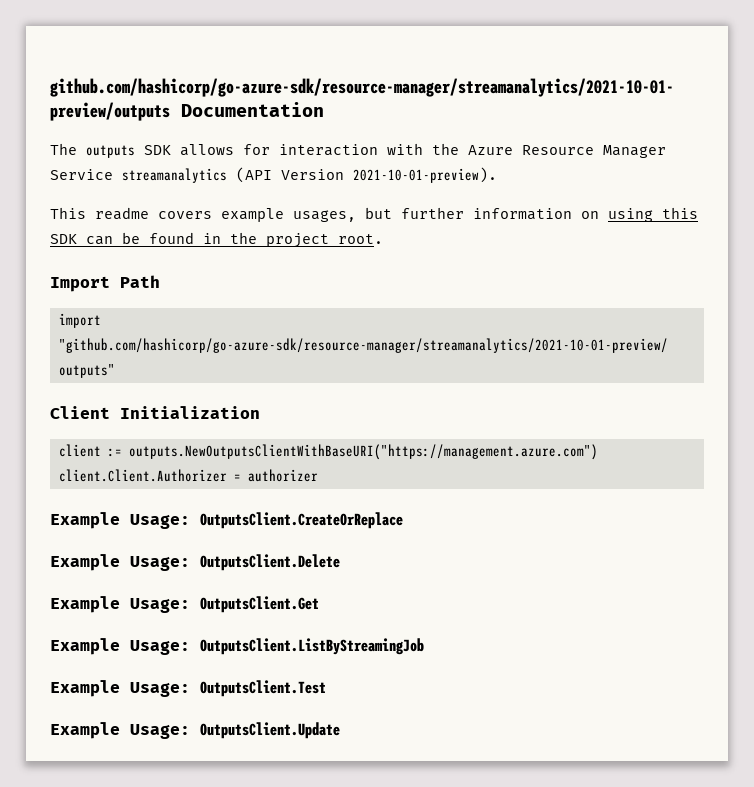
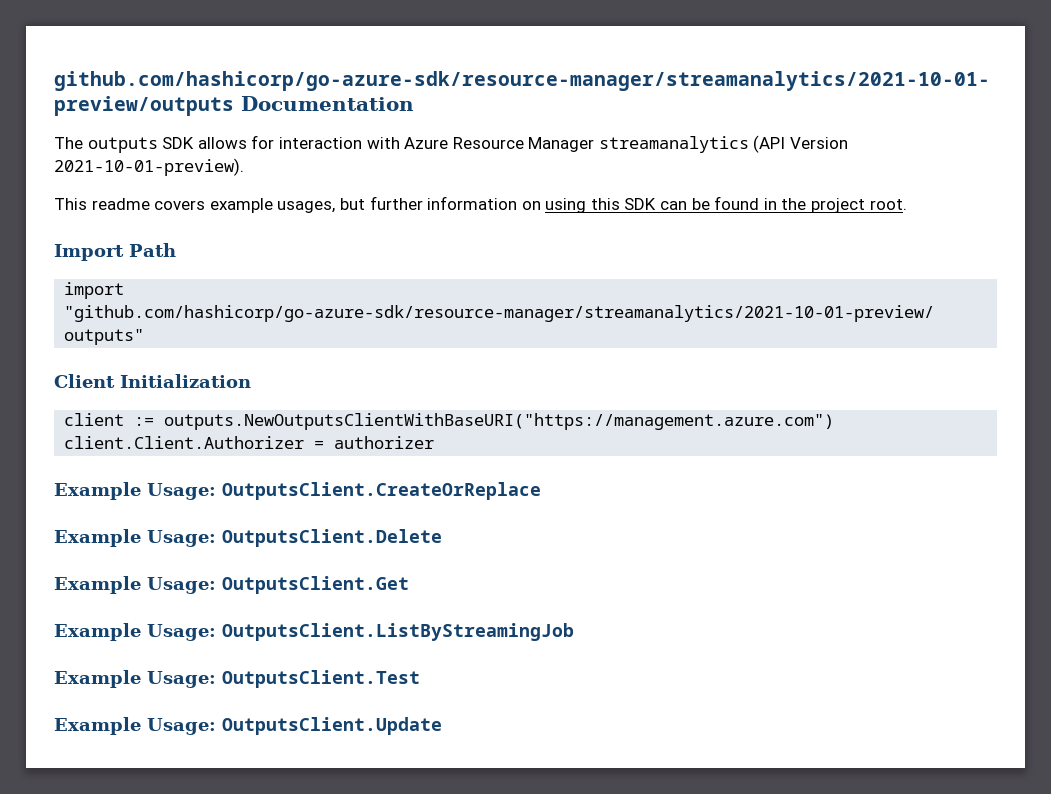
- The outputs SDK allows for interaction with the Azure Resource Manager Service streamanalytics (API Version 2021-10-01-preview).
+ The outputs SDK allows for interaction with Azure Resource Manager streamanalytics (API Version 2021-10-01-preview).

